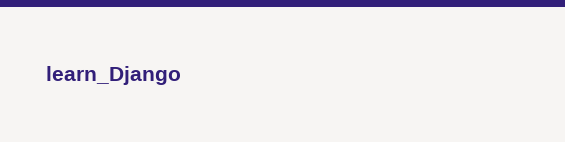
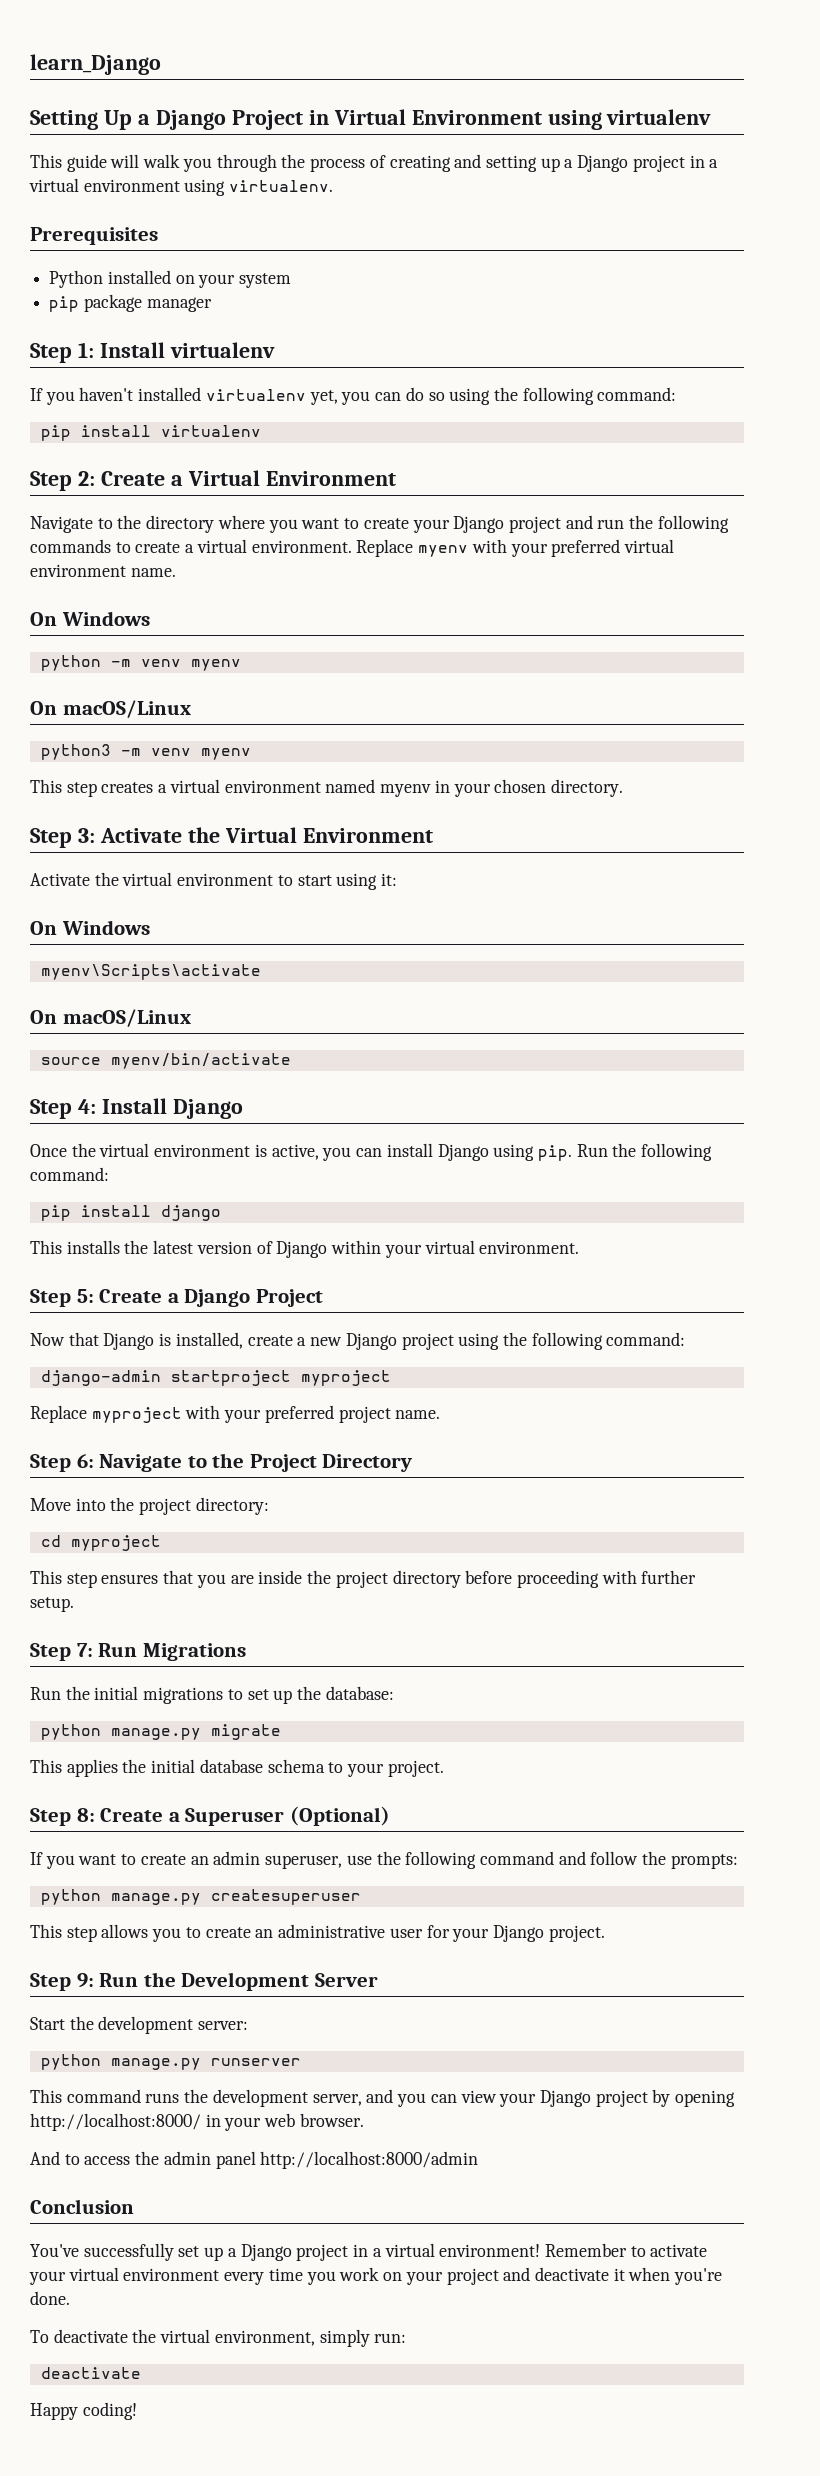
+ Setting Up a Django Project in Virtual Environment using virtualenv
+ This guide will walk you through the process of creating and setting up a Django project in a virtual environment using virtualenv.
+ Prerequisites
+ Python installed on your system
+ pip package manager
+ Step 1: Install virtualenv
+ If you haven't installed virtualenv yet, you can do so using the following command:
+ pip install virtualenv
+ Step 2: Create a Virtual Environment
+ Navigate to the directory where you want to create your Django project and run the following commands to create a virtual environment. Replace myenv with your preferred virtual environment name.
+ On Windows
+ python -m venv myenv
+ On macOS/Linux
+ python3 -m venv myenv
+ This step creates a virtual environment named myenv in your chosen directory.
+ Step 3: Activate the Virtual Environment
+ Activate the virtual environment to start using it:
+ On Windows
+ myenv\Scripts\activate
+ On macOS/Linux
+ source myenv/bin/activate
+ Step 4: Install Django
+ Once the virtual environment is active, you can install Django using pip. Run the following command:
+ pip install django
+ This installs the latest version of Django within your virtual environment.
+ Step 5: Create a Django Project
+ Now that Django is installed, create a new Django project using the following command:
+ django-admin startproject myproject
+ Replace myproject with your preferred project name.
+ Step 6: Navigate to the Project Directory
+ Move into the project directory:
+ cd myproject
+ This step ensures that you are inside the project directory before proceeding with further setup.
+ Step 7: Run Migrations
+ Run the initial migrations to set up the database:
+ python manage.py migrate
+ This applies the initial database schema to your project.
+ Step 8: Create a Superuser (Optional)
+ If you want to create an admin superuser, use the following command and follow the prompts:
+ python manage.py createsuperuser
+ This step allows you to create an administrative user for your Django project.
+ Step 9: Run the Development Server
+ Start the development server:
+ python manage.py runserver
+ This command runs the development server, and you can view your Django project by opening http://localhost:8000/ in your web browser.
+ And to access the admin panel http://localhost:8000/admin
+ Conclusion
+ You've successfully set up a Django project in a virtual environment! Remember to activate your virtual environment every time you work on your project and deactivate it when you're done.
+ To deactivate the virtual environment, simply run:
+ deactivate
+ Happy coding!

